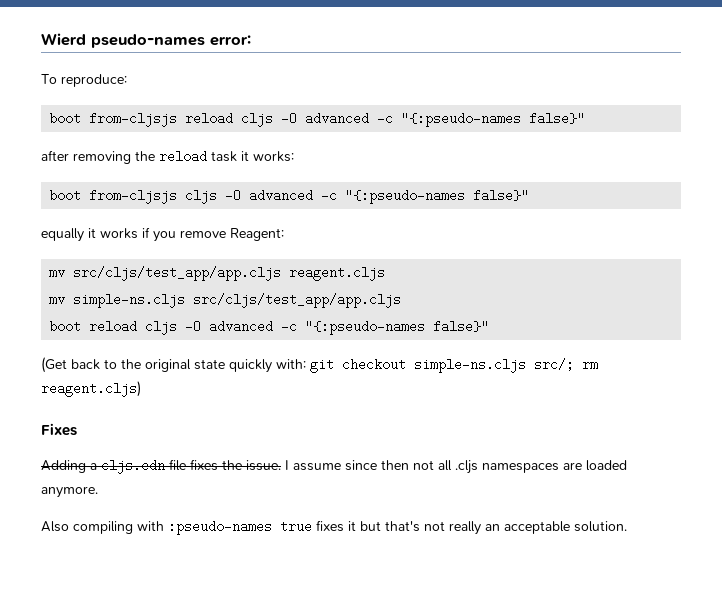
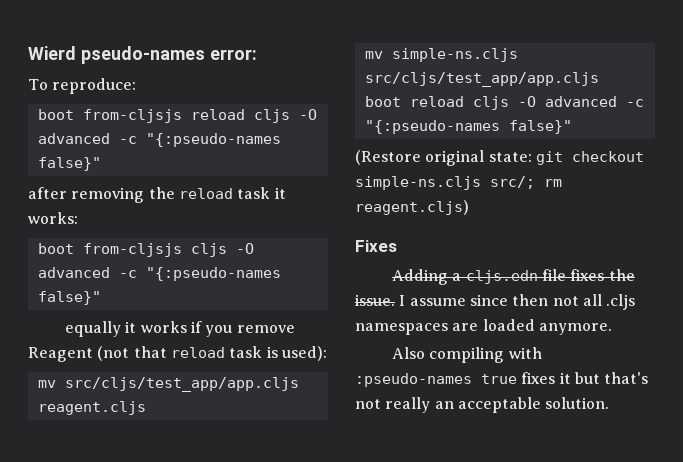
- equally it works if you remove Reagent:
+ equally it works if you remove Reagent (not that reload task is used):
- (Get back to the original state quickly with: git checkout simple-ns.cljs src/; rm reagent.cljs)
+ (Restore original state: git checkout simple-ns.cljs src/; rm reagent.cljs)

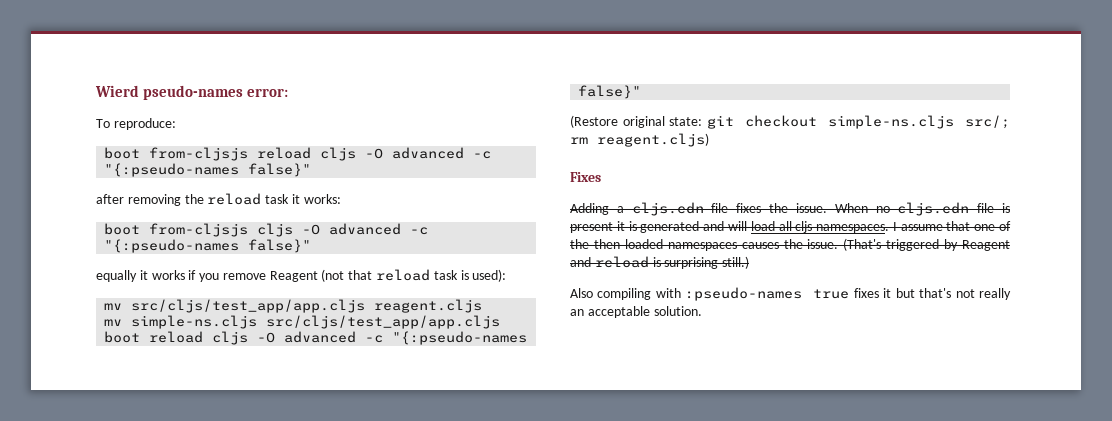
- I assume since then not all .cljs namespaces are loaded anymore.
+ When no cljs.edn file is present it is generated and will load all cljs namespaces. I assume that one of the then loaded namespaces causes the issue. (That's triggered by Reagent and reload is surprising still.)

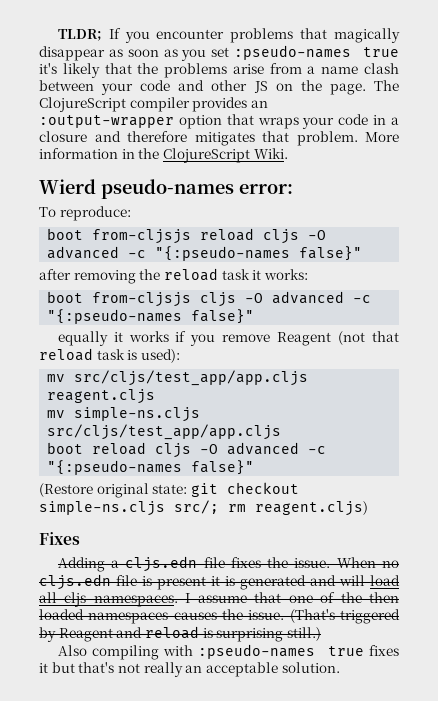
+ TLDR; If you encounter problems that magically disappear as soon as you set :pseudo-names true it's likely that the problems arise from a name clash between your code and other JS on the page. The ClojureScript compiler provides an :output-wrapper option that wraps your code in a closure and therefore mitigates that problem. More information in the ClojureScript Wiki.

